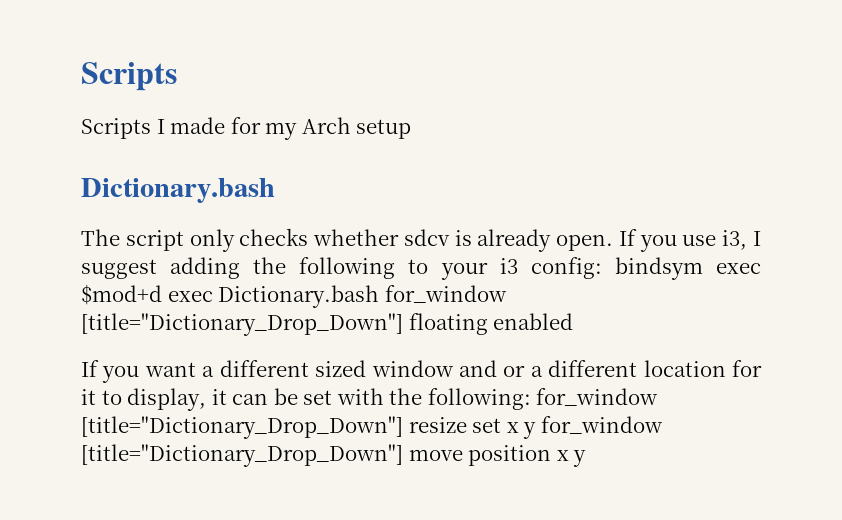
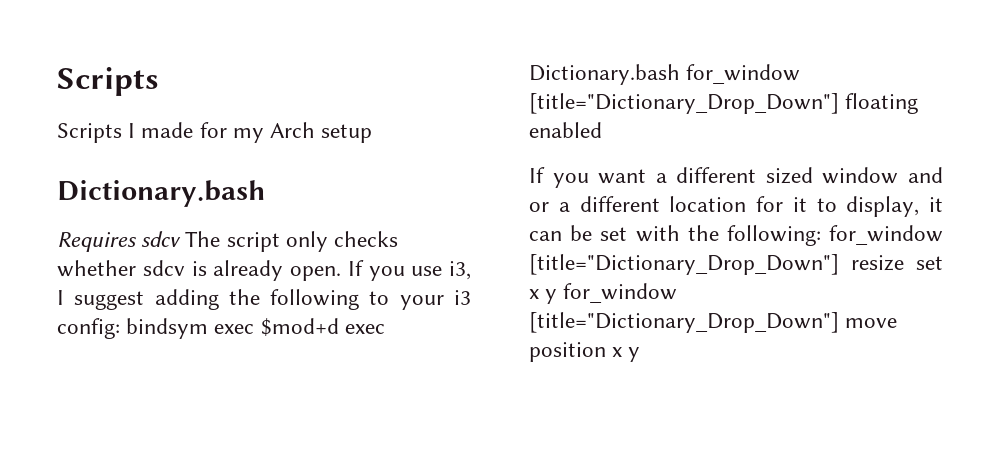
- The script only checks whether sdcv is already open.
+ Requires sdcv The script only checks whether sdcv is already open.

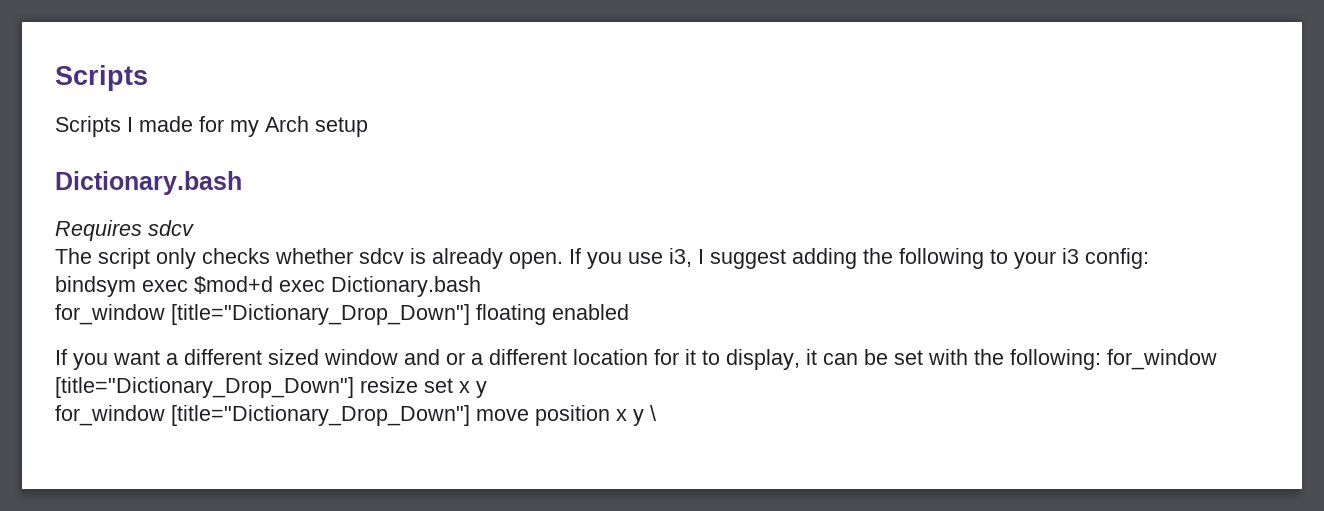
- Requires sdcv The script only checks whether sdcv is already open.
+ Requires sdcv
+ The script only checks whether sdcv is already open.
- If you use i3, I suggest adding the following to your i3 config: bindsym exec $mod+d exec Dictionary.bash for_window [title="Dictionary_Drop_Down"] floating enabled
+ If you use i3, I suggest adding the following to your i3 config:
+ bindsym exec $mod+d exec Dictionary.bash
+ for_window [title="Dictionary_Drop_Down"] floating enabled
- If you want a different sized window and or a different location for it to display, it can be set with the following: for_window [title="Dictionary_Drop_Down"] resize set x y for_window [title="Dictionary_Drop_Down"] move position x y
+ If you want a different sized window and or a different location for it to display, it can be set with the following: for_window [title="Dictionary_Drop_Down"] resize set x y
+ for_window [title="Dictionary_Drop_Down"] move position x y \

